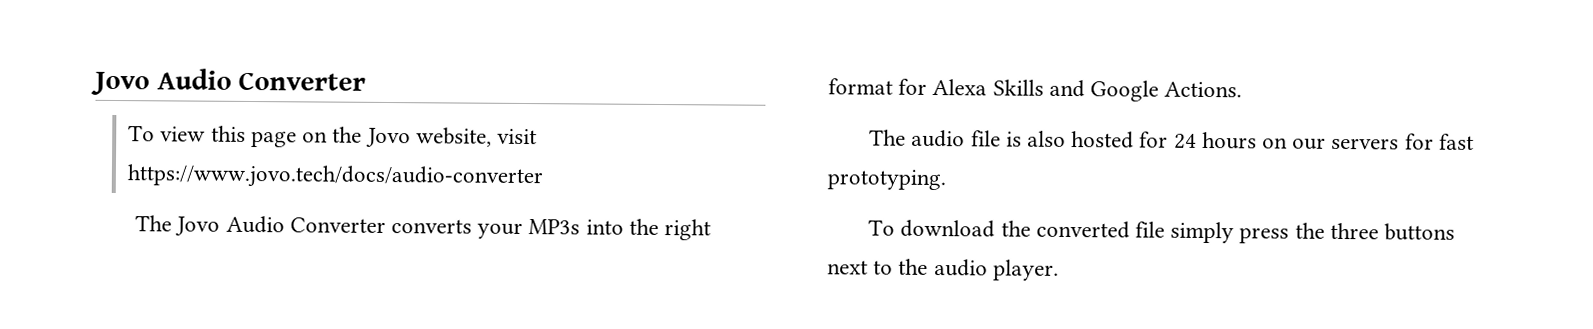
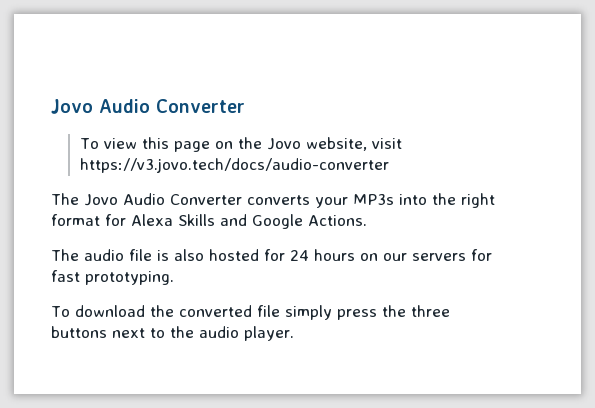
- To view this page on the Jovo website, visit https://www.jovo.tech/docs/audio-converter
+ To view this page on the Jovo website, visit https://v3.jovo.tech/docs/audio-converter

